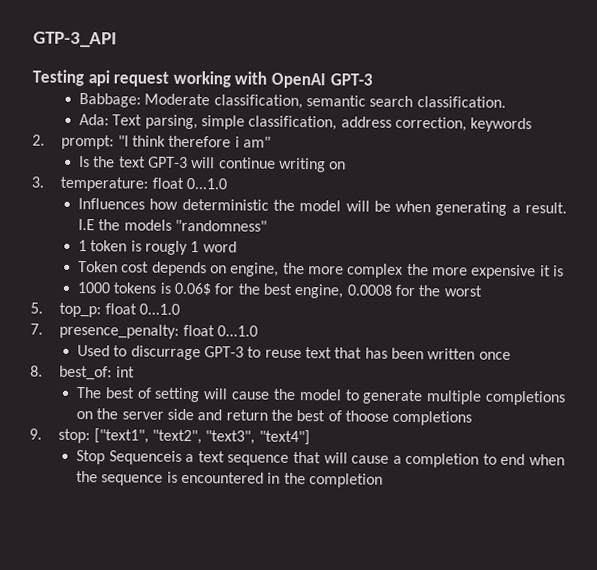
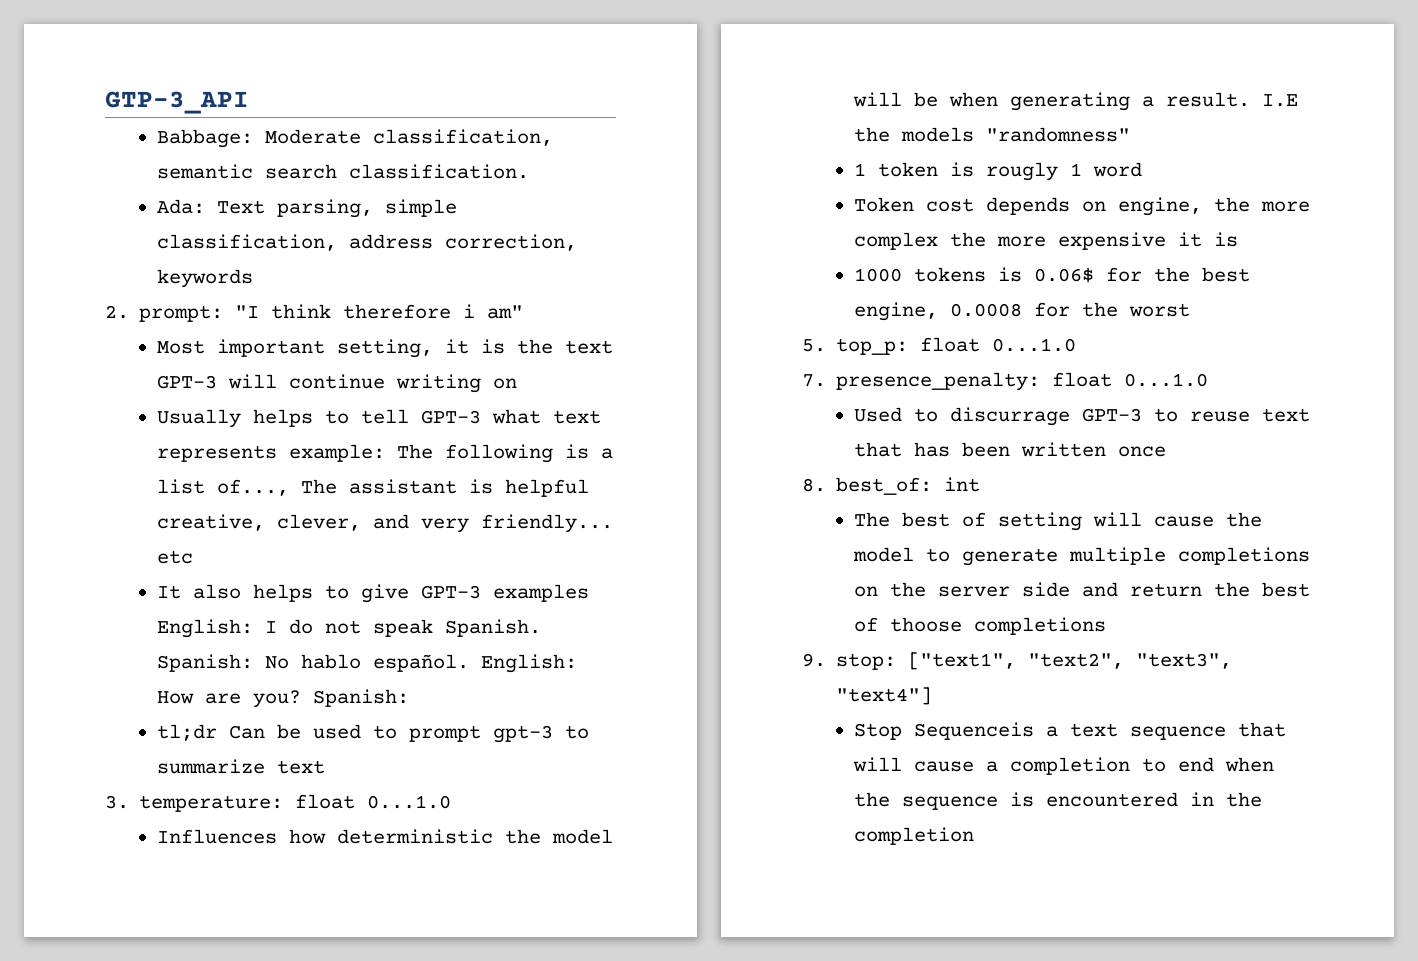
- Testing api request working with OpenAI GPT-3
- Is the text GPT-3 will continue writing on
+ Most important setting, it is the text GPT-3 will continue writing on
+ Usually helps to tell GPT-3 what text represents example: The following is a list of..., The assistant is helpful creative, clever, and very friendly... etc
+ It also helps to give GPT-3 examples English: I do not speak Spanish. Spanish: No hablo español. English: How are you? Spanish:
+ tl;dr Can be used to prompt gpt-3 to summarize text

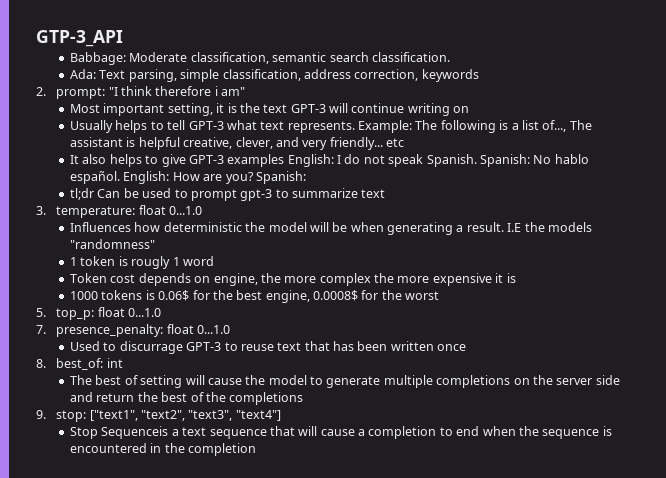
- Usually helps to tell GPT-3 what text represents example: The following is a list of..., The assistant is helpful creative, clever, and very friendly... etc
+ Usually helps to tell GPT-3 what text represents. Example: The following is a list of..., The assistant is helpful creative, clever, and very friendly... etc
- 1000 tokens is 0.06$ for the best engine, 0.0008 for the worst
+ 1000 tokens is 0.06$ for the best engine, 0.0008$ for the worst
- The best of setting will cause the model to generate multiple completions on the server side and return the best of thoose completions
+ The best of setting will cause the model to generate multiple completions on the server side and return the best of the completions

